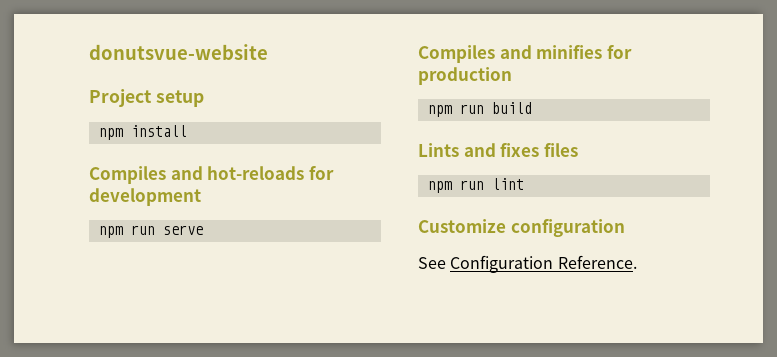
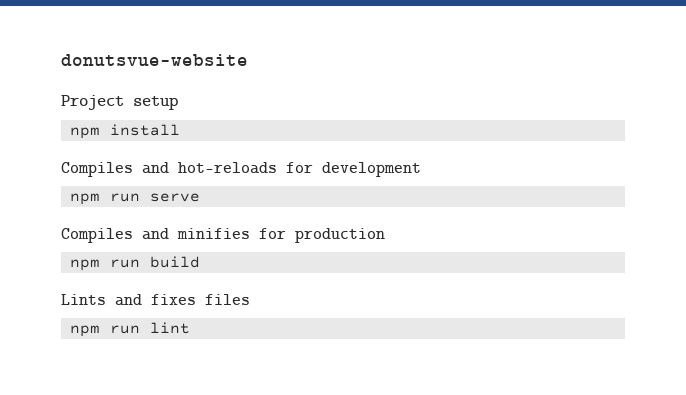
- Customize configuration
- See Configuration Reference.

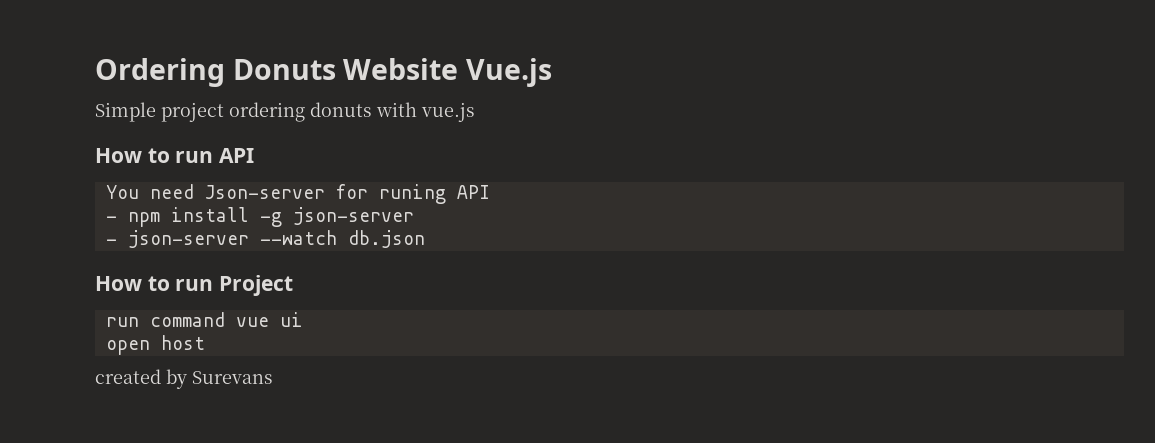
- donutsvue-website
- Project setup
- npm install
- Compiles and hot-reloads for development
- npm run serve
- Compiles and minifies for production
- npm run build
- Lints and fixes files
- npm run lint
+ Ordering Donuts Website Vue.js
+ Simple project ordering donuts with vue.js
+ How to run API
+ You need Json-server for runing API
+ - npm install -g json-server
+ - json-server --watch db.json
+ How to run Project
+ run command vue ui
+ open host
+ created by Surevans

